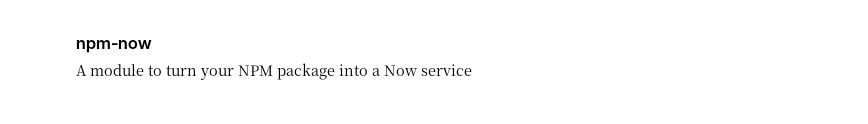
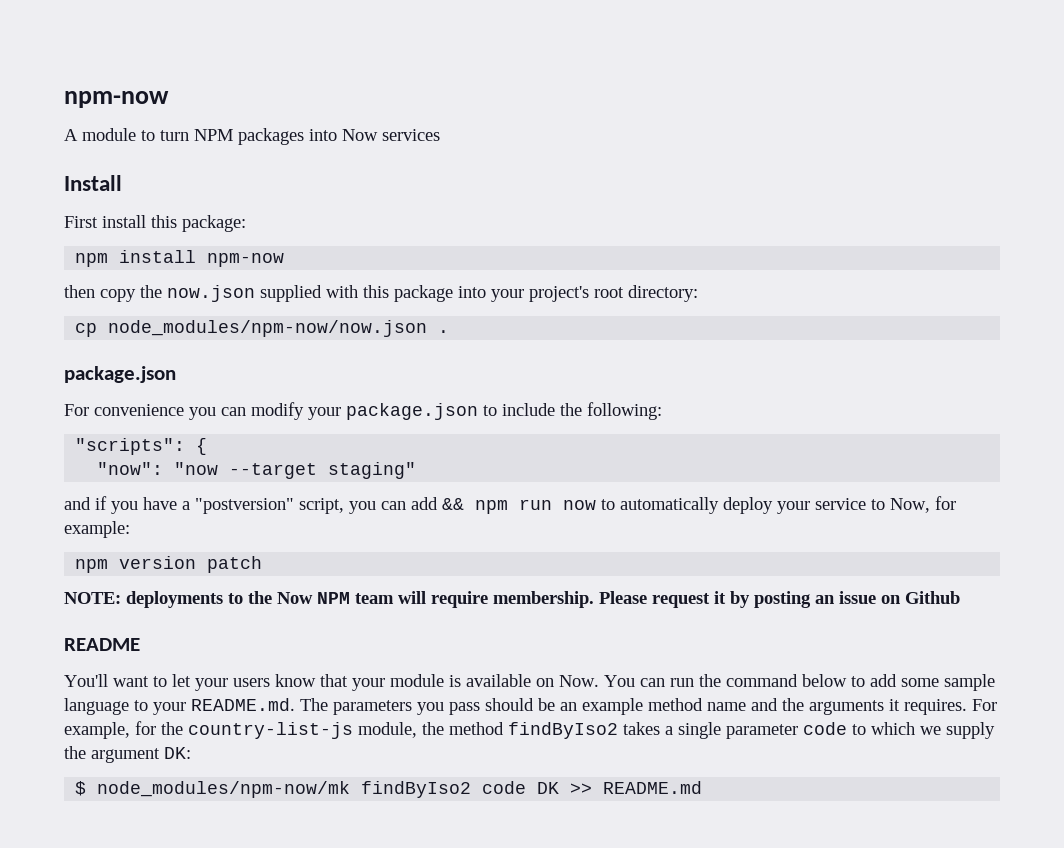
- A module to turn your NPM package into a Now service
+ A module to turn NPM packages into Now services
+ Install
+ First install this package:
+ npm install npm-now
+ then copy the now.json supplied with this package into your project's root directory:
+ cp node_modules/npm-now/now.json .
+ package.json
+ For convenience you can modify your package.json to include the following:
+ "scripts": {
+ "now": "now --target staging"
+ and if you have a "postversion" script, you can add && npm run now to automatically deploy your service to Now, for example:
+ npm version patch
+ NOTE: deployments to the Now NPM team will require membership. Please request it by posting an issue on Github
+ README
+ You'll want to let your users know that your module is available on Now. You can run the command below to add some sample language to your README.md. The parameters you pass should be an example method name and the arguments it requires. For example, for the country-list-js module, the method findByIso2 takes a single parameter code to which we supply the argument DK:
+ $ node_modules/npm-now/mk findByIso2 code DK >> README.md

